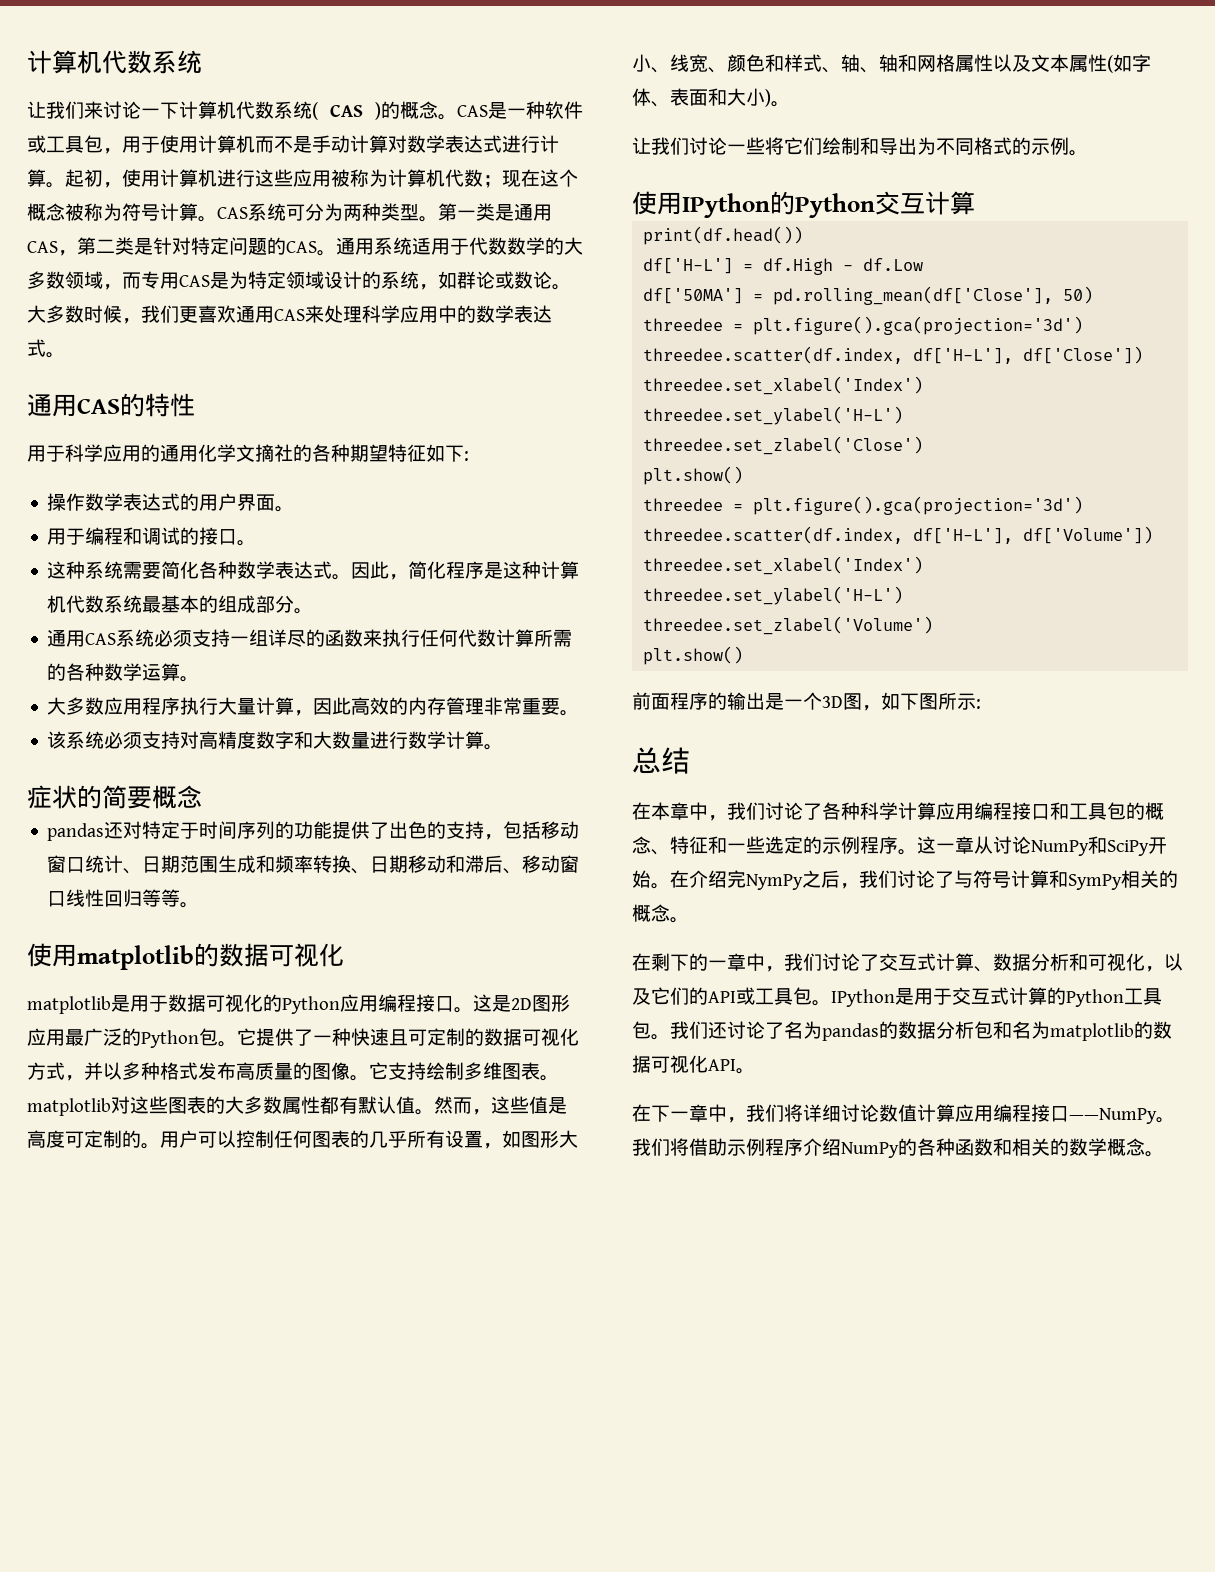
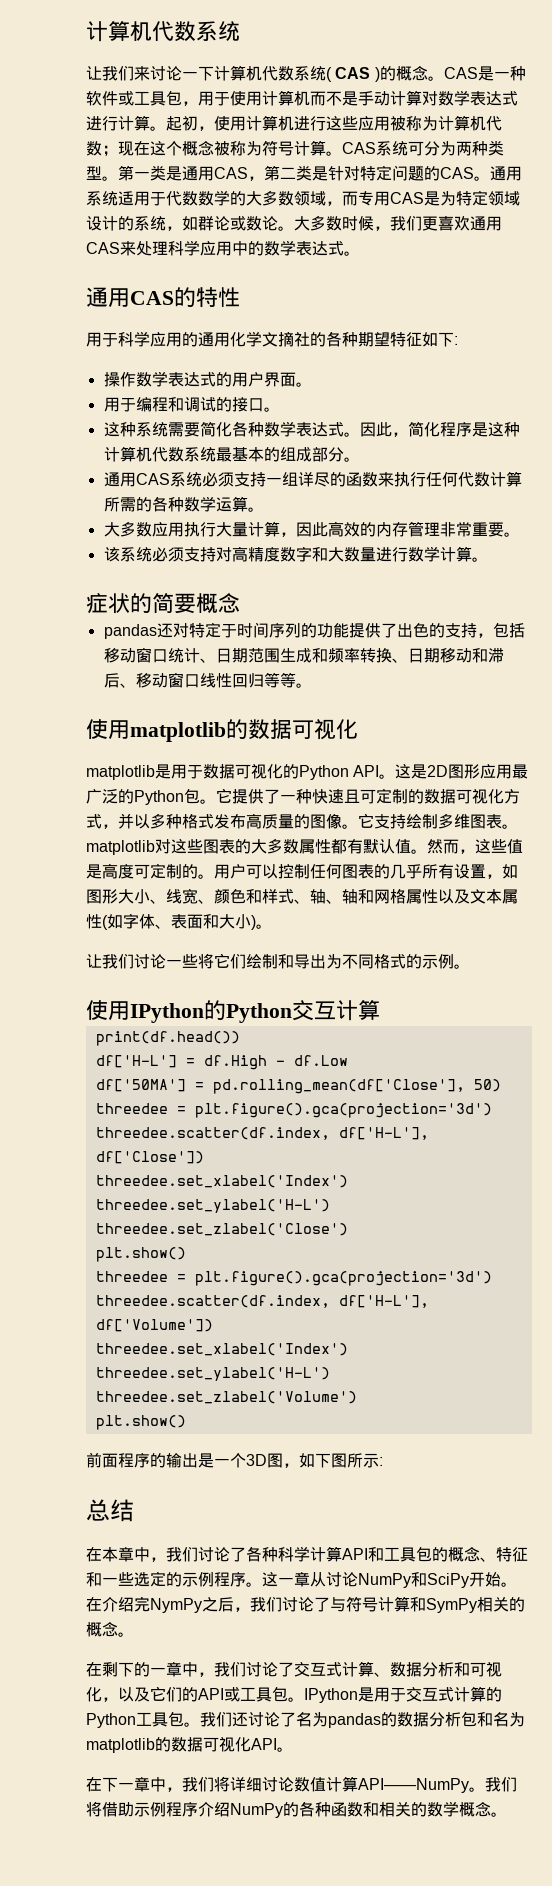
- 大多数应用程序执行大量计算，因此高效的内存管理非常重要。
+ 大多数应用执行大量计算，因此高效的内存管理非常重要。
- matplotlib是用于数据可视化的Python应用编程接口。
+ matplotlib是用于数据可视化的Python API。
- 在本章中，我们讨论了各种科学计算应用编程接口和工具包的概念、特征和一些选定的示例程序。
+ 在本章中，我们讨论了各种科学计算API和工具包的概念、特征和一些选定的示例程序。
- 在下一章中，我们将详细讨论数值计算应用编程接口——NumPy。
+ 在下一章中，我们将详细讨论数值计算API——NumPy。

